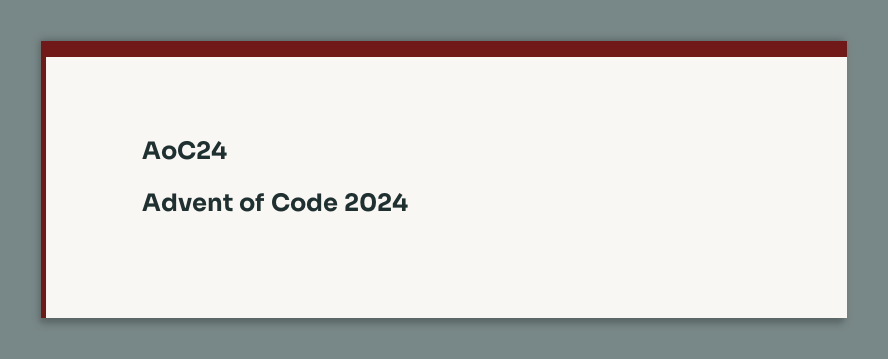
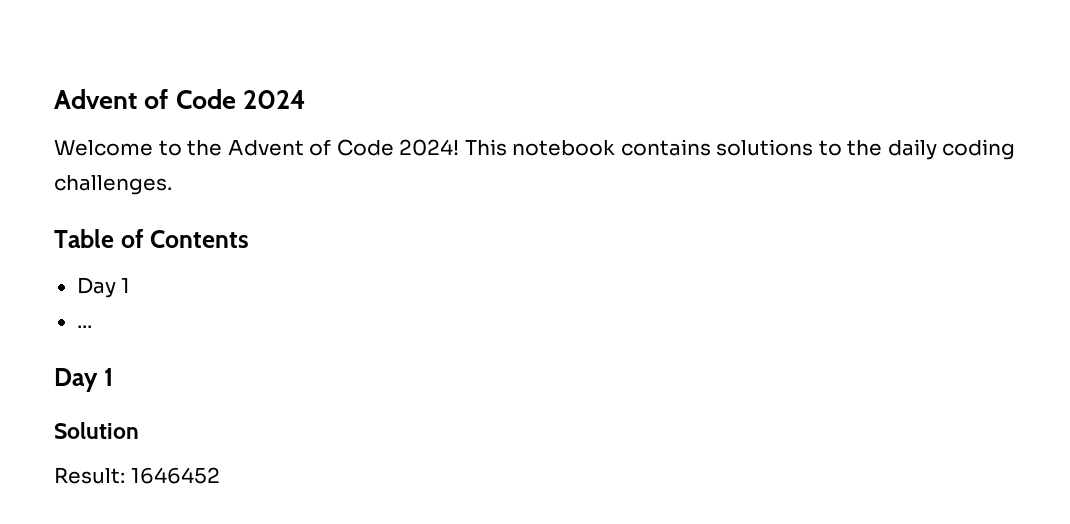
- AoC24
+ Welcome to the Advent of Code 2024! This notebook contains solutions to the daily coding challenges.
+ Table of Contents
+ Day 1
+ ...
+ Day 1
+ Solution
+ Result: 1646452

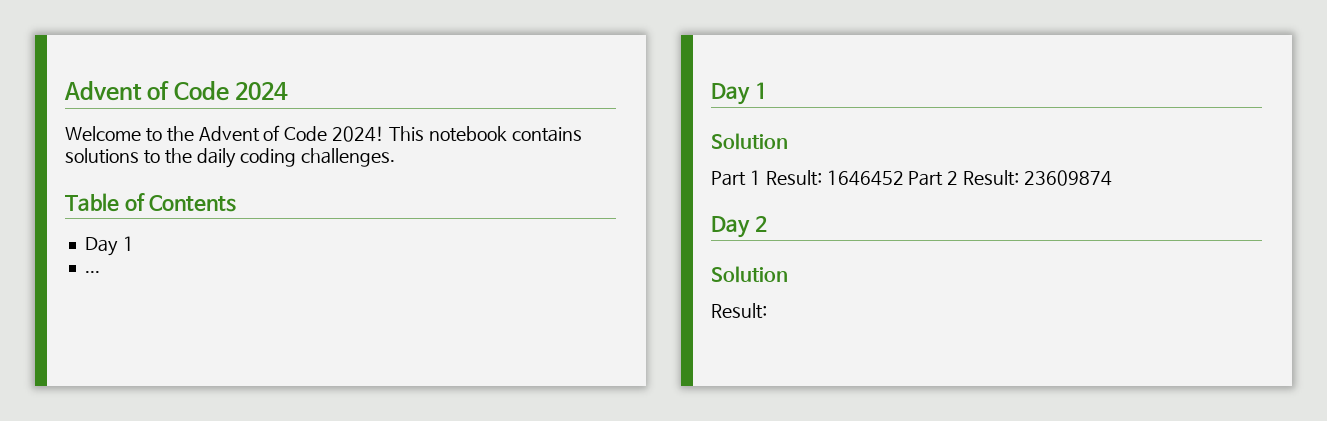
- Result: 1646452
+ Part 1 Result: 1646452 Part 2 Result: 23609874
+ Day 2
+ Solution
+ Result:

